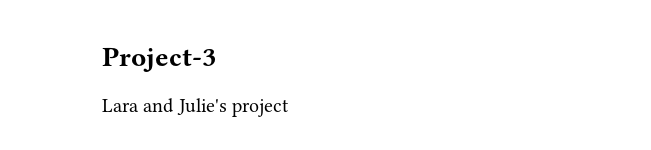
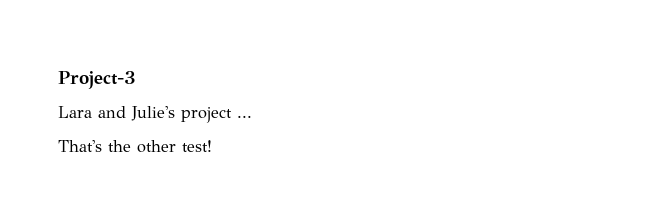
- Lara and Julie's project
+ Lara and Julie's project ...
+ That's the other test!

